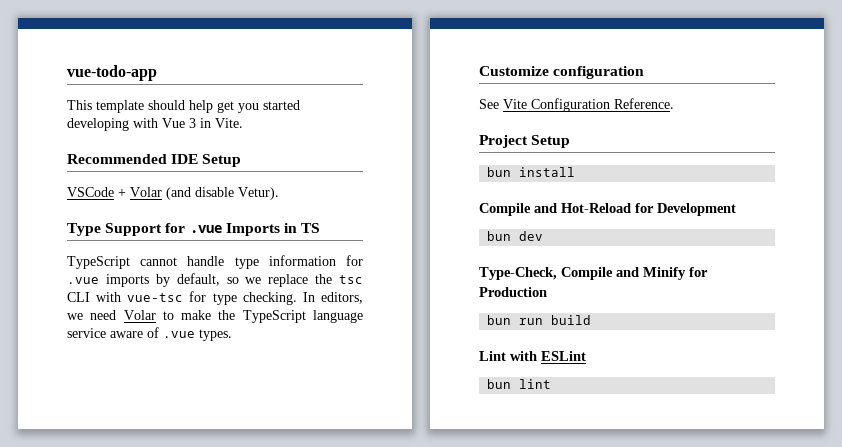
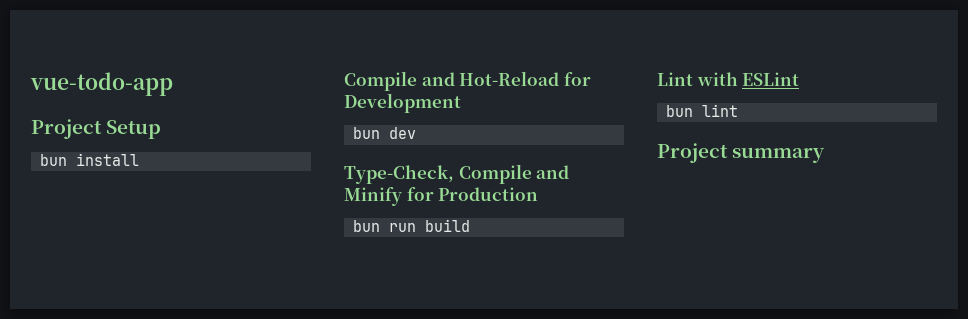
- This template should help get you started developing with Vue 3 in Vite.
- Recommended IDE Setup
- VSCode + Volar (and disable Vetur).
- Type Support for .vue Imports in TS
- TypeScript cannot handle type information for .vue imports by default, so we replace the tsc CLI with vue-tsc for type checking. In editors, we need Volar to make the TypeScript language service aware of .vue types.
- Customize configuration
- See Vite Configuration Reference.
+ Project summary

